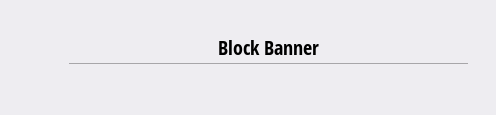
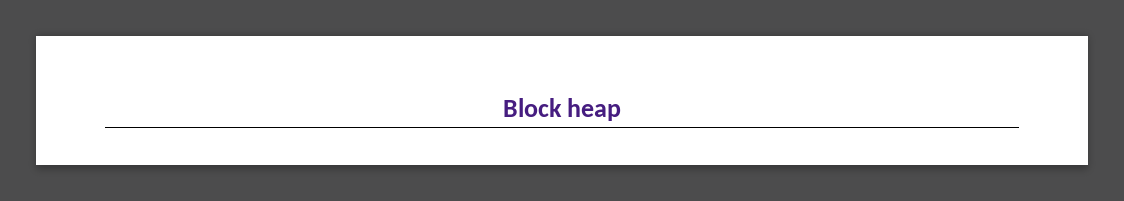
- Block Banner
+ Block heap

